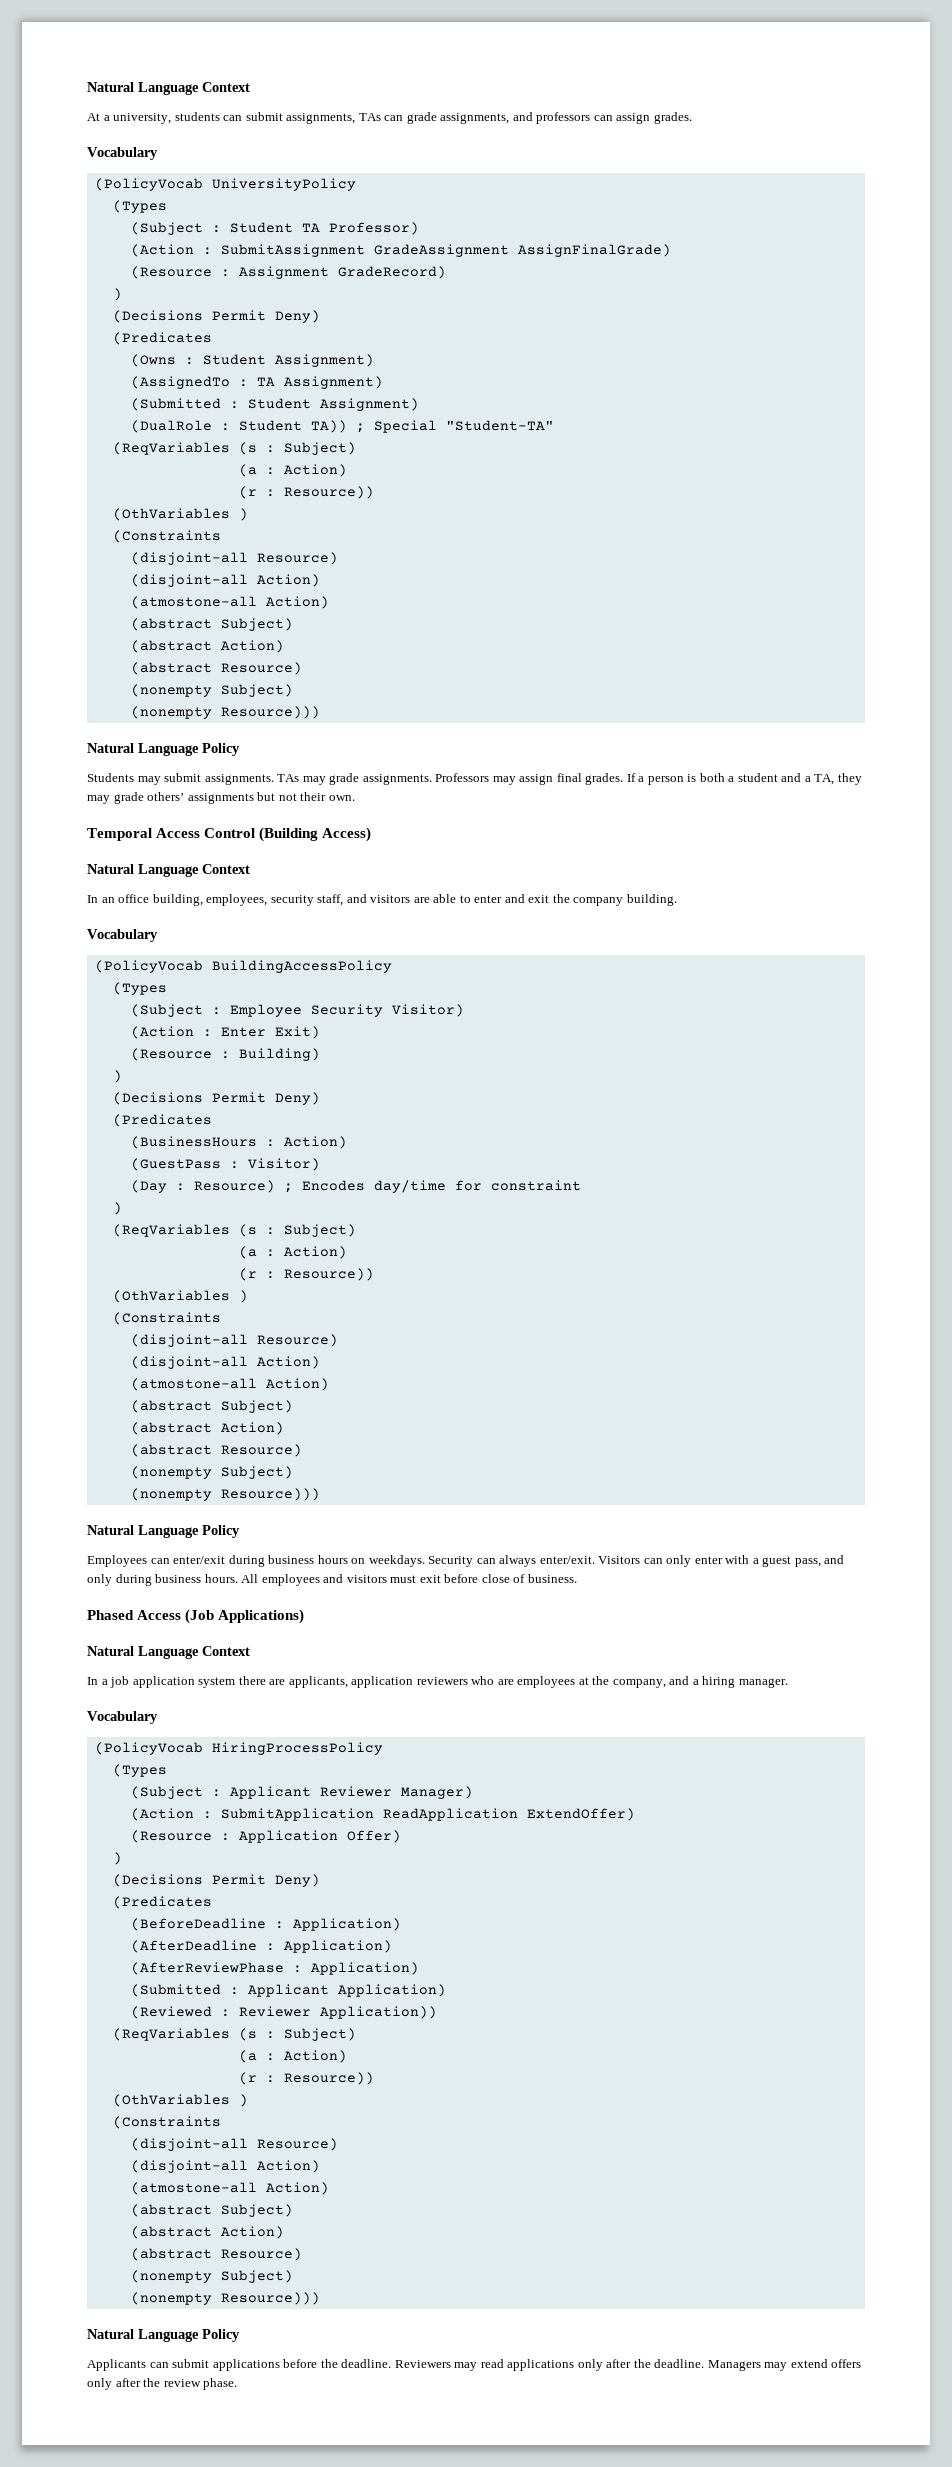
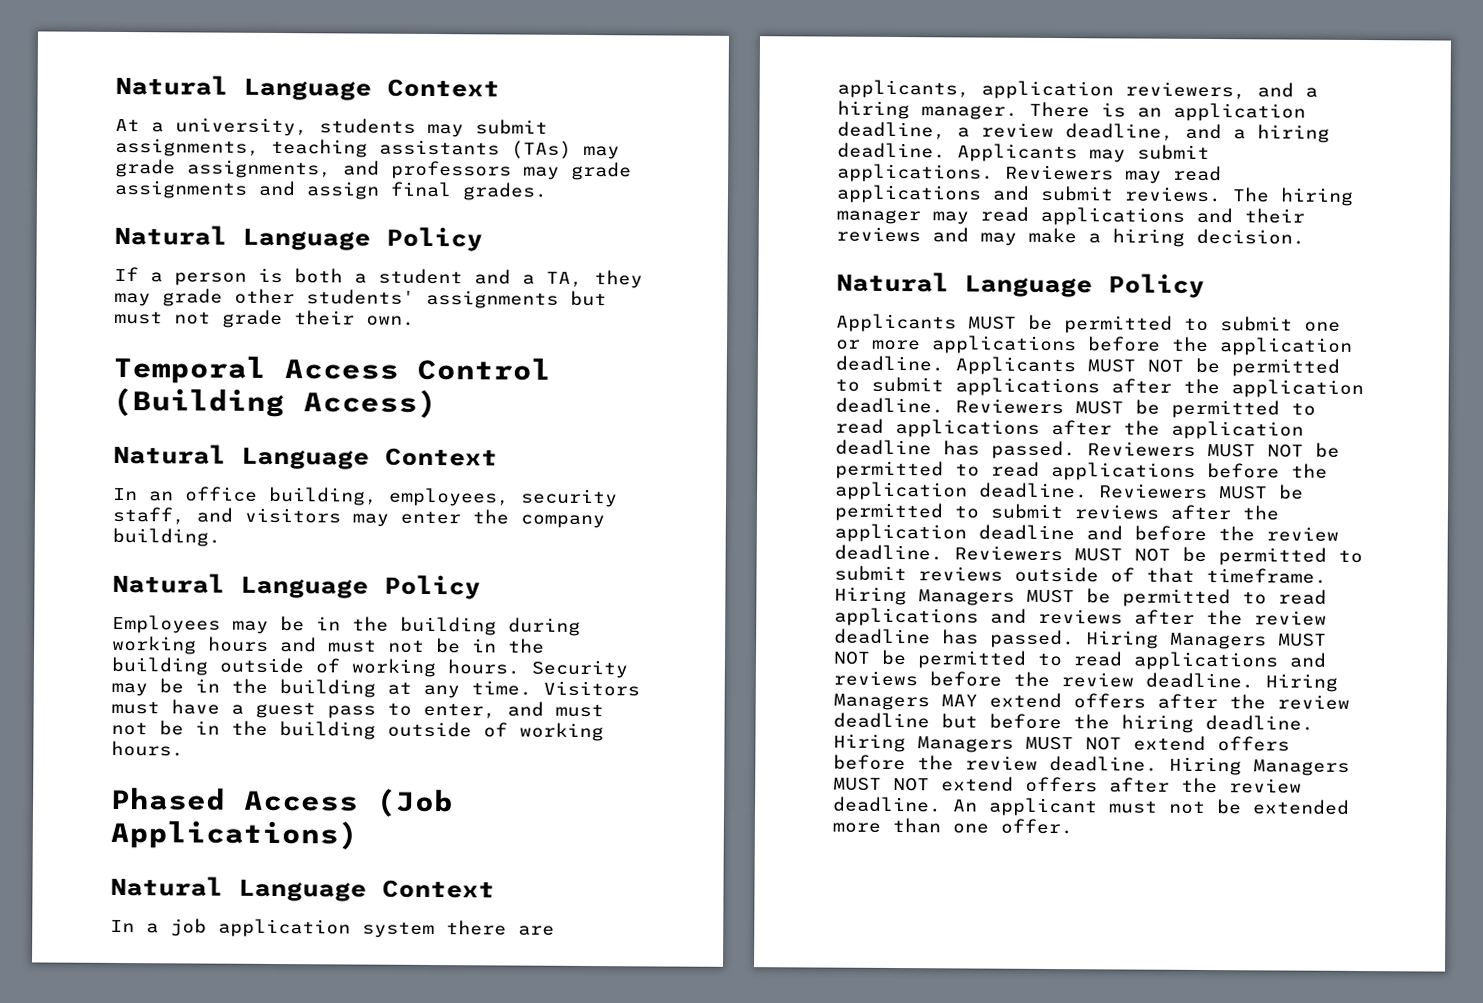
- At a university, students can submit assignments, TAs can grade assignments, and professors can assign grades.
- Vocabulary
- (PolicyVocab UniversityPolicy
- (Types
- (Subject : Student TA Professor)
- (Action : SubmitAssignment GradeAssignment AssignFinalGrade)
- (Resource : Assignment GradeRecord)
- )
- (Decisions Permit Deny)
- (Predicates
- (Owns : Student Assignment)
- (AssignedTo : TA Assignment)
- (Submitted : Student Assignment)
- (DualRole : Student TA)) ; Special "Student-TA"
- (ReqVariables (s : Subject)
- (a : Action)
- (r : Resource))
- (OthVariables )
- (Constraints
- (disjoint-all Resource)
- (disjoint-all Action)
- (atmostone-all Action)
- (abstract Subject)
- (abstract Action)
- (abstract Resource)
- (nonempty Subject)
- (nonempty Resource)))
+ At a university, students may submit assignments, teaching assistants (TAs) may grade assignments, and professors may grade assignments and assign final grades.
  Natural Language Policy
- Students may submit assignments. TAs may grade assignments. Professors may assign final grades. If a person is both a student and a TA, they may grade others’ assignments but not their own.
+ If a person is both a student and a TA, they may grade other students' assignments but must not grade their own.
- In an office building, employees, security staff, and visitors are able to enter and exit the company building.
- Vocabulary
- (PolicyVocab BuildingAccessPolicy
- (Types
- (Subject : Employee Security Visitor)
- (Action : Enter Exit)
- (Resource : Building)
- )
- (Decisions Permit Deny)
- (Predicates
- (BusinessHours : Action)
- (GuestPass : Visitor)
- (Day : Resource) ; Encodes day/time for constraint
- )
- (ReqVariables (s : Subject)
- (a : Action)
- (r : Resource))
- (OthVariables )
- (Constraints
- (disjoint-all Resource)
- (disjoint-all Action)
- (atmostone-all Action)
- (abstract Subject)
- (abstract Action)
- (abstract Resource)
- (nonempty Subject)
- (nonempty Resource)))
+ In an office building, employees, security staff, and visitors may enter the company building.
  Natural Language Policy
- Employees can enter/exit during business hours on weekdays. Security can always enter/exit. Visitors can only enter with a guest pass, and only during business hours. All employees and visitors must exit before close of business.
+ Employees may be in the building during working hours and must not be in the building outside of working hours. Security may be in the building at any time. Visitors must have a guest pass to enter, and must not be in the building outside of working hours.
- In a job application system there are applicants, application reviewers who are employees at the company, and a hiring manager.
- Vocabulary
- (PolicyVocab HiringProcessPolicy
- (Types
- (Subject : Applicant Reviewer Manager)
- (Action : SubmitApplication ReadApplication ExtendOffer)
- (Resource : Application Offer)
- )
- (Decisions Permit Deny)
- (Predicates
- (BeforeDeadline : Application)
- (AfterDeadline : Application)
- (AfterReviewPhase : Application)
- (Submitted : Applicant Application)
- (Reviewed : Reviewer Application))
- (ReqVariables (s : Subject)
- (a : Action)
- (r : Resource))
- (OthVariables )
- (Constraints
- (disjoint-all Resource)
- (disjoint-all Action)
- (atmostone-all Action)
- (abstract Subject)
- (abstract Action)
- (abstract Resource)
- (nonempty Subject)
- (nonempty Resource)))
+ In a job application system there are applicants, application reviewers, and a hiring manager. There is an application deadline, a review deadline, and a hiring deadline. Applicants may submit applications. Reviewers may read applications and submit reviews. The hiring manager may read applications and their reviews and may make a hiring decision.
  Natural Language Policy
- Applicants can submit applications before the deadline. Reviewers may read applications only after the deadline. Managers may extend offers only after the review phase.
+ Applicants MUST be permitted to submit one or more applications before the application deadline. Applicants MUST NOT be permitted to submit applications after the application deadline. Reviewers MUST be permitted to read applications after the application deadline has passed. Reviewers MUST NOT be permitted to read applications before the application deadline. Reviewers MUST be permitted to submit reviews after the application deadline and before the review deadline. Reviewers MUST NOT be permitted to submit reviews outside of that timeframe. Hiring Managers MUST be permitted to read applications and reviews after the review deadline has passed. Hiring Managers MUST NOT be permitted to read applications and reviews before the review deadline. Hiring Managers MAY extend offers after the review deadline but before the hiring deadline. Hiring Managers MUST NOT extend offers before the review deadline. Hiring Managers MUST NOT extend offers after the review deadline. An applicant must not be extended more than one offer.

